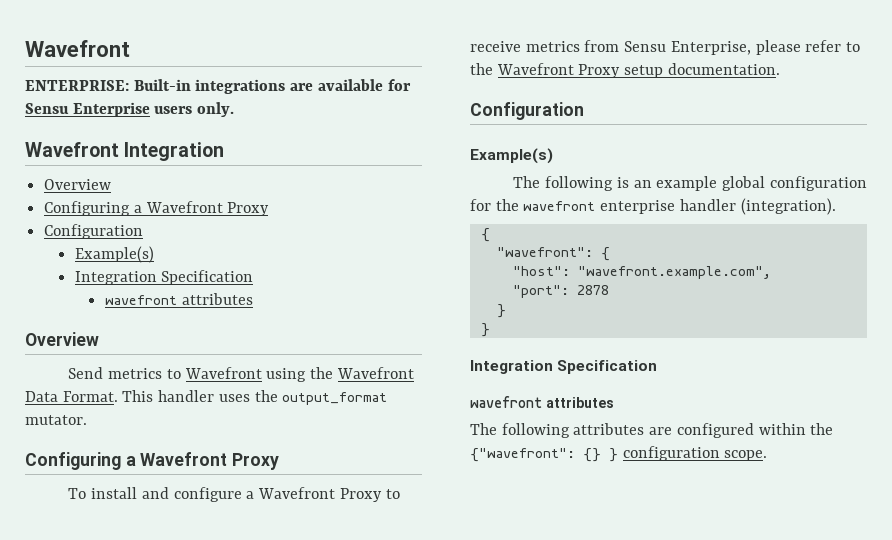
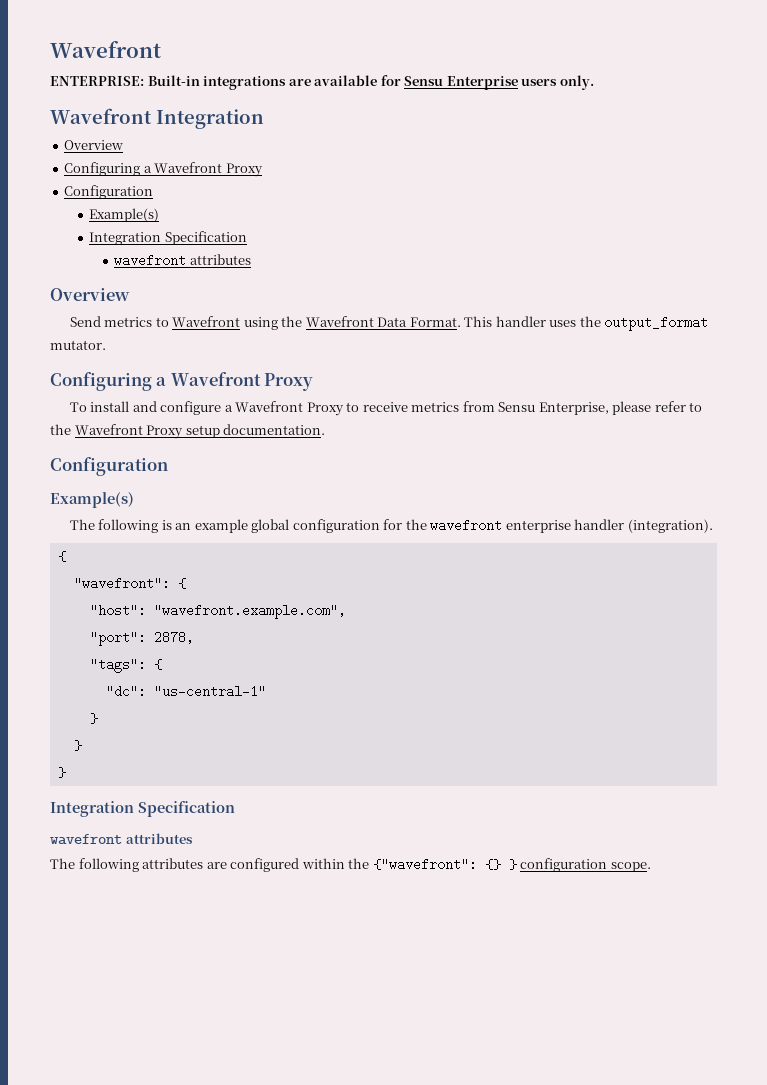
- "port": 2878
+ "port": 2878,
+ "tags": {
+ "dc": "us-central-1"
+ }

